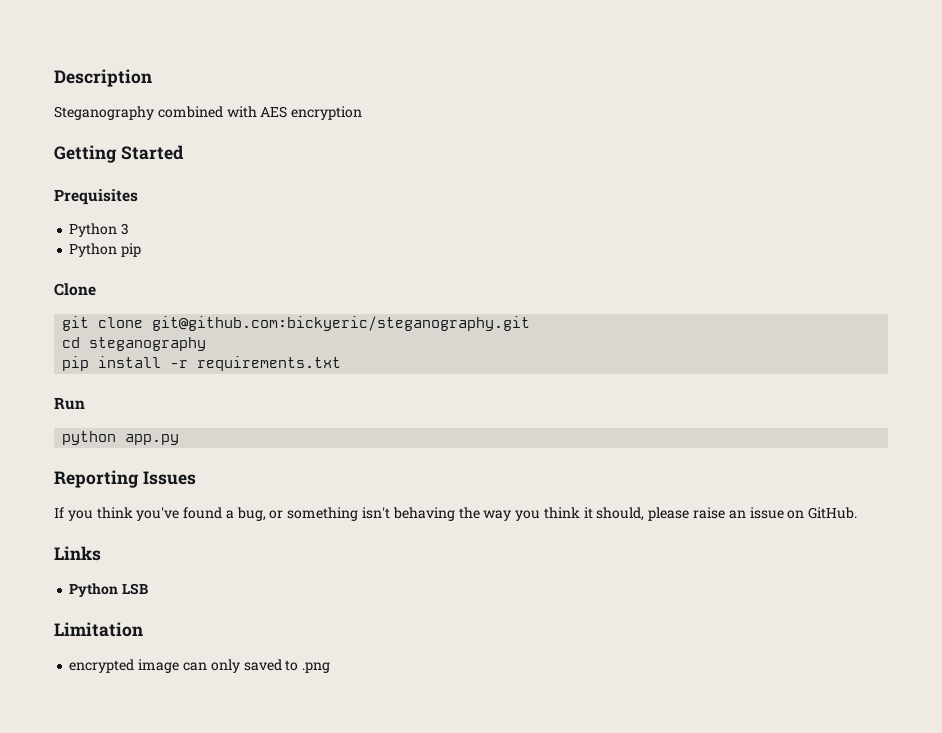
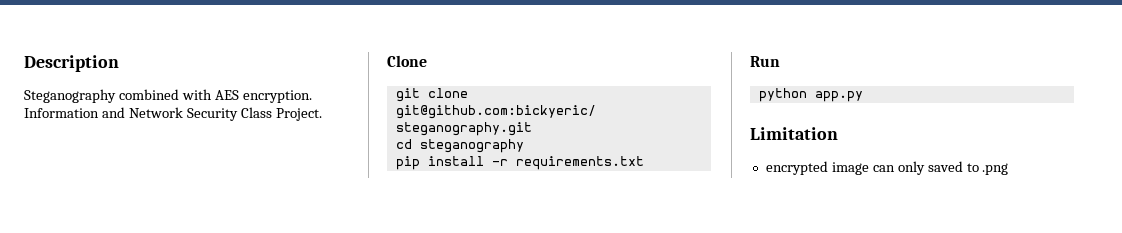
- Steganography combined with AES encryption
- Getting Started
- Prequisites
- Python 3
- Python pip
+ Steganography combined with AES encryption. Information and Network Security Class Project.
- Reporting Issues
- If you think you've found a bug, or something isn't behaving the way you think it should, please raise an issue on GitHub.
- Links
- Python LSB

